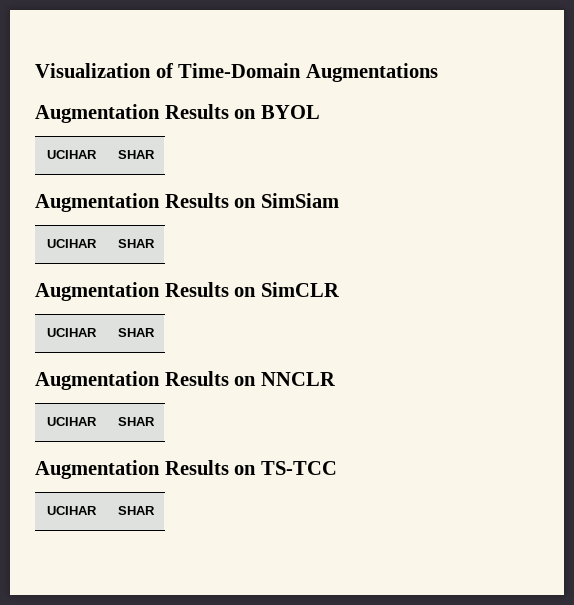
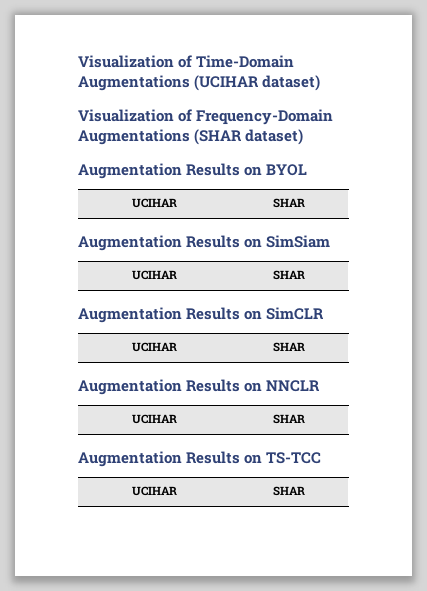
- Visualization of Time-Domain Augmentations
+ Visualization of Time-Domain Augmentations (UCIHAR dataset)
+ Visualization of Frequency-Domain Augmentations (SHAR dataset)

